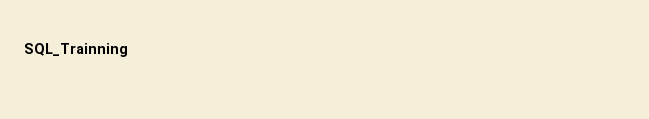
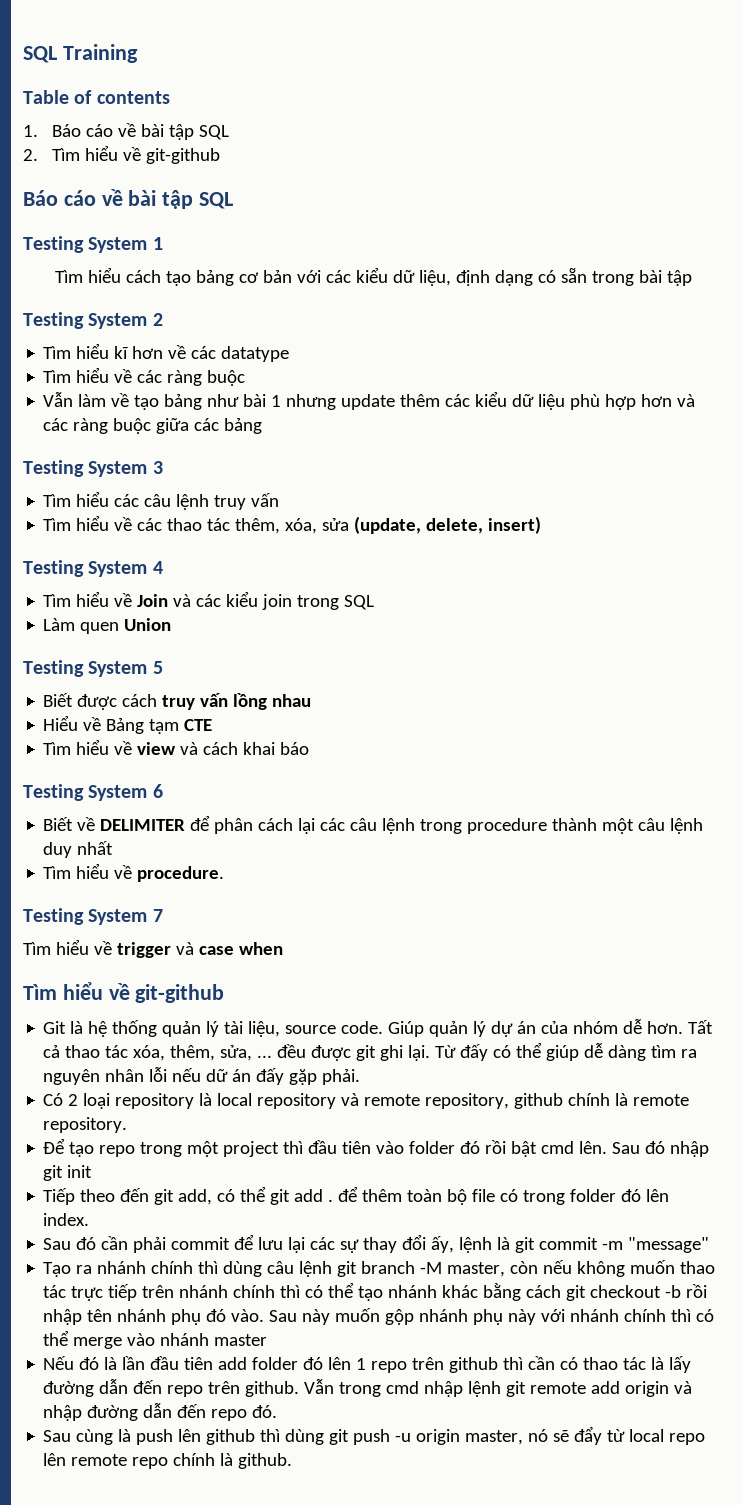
- SQL_Trainning
+ SQL Training
+ Table of contents
+ 1. Báo cáo về bài tập SQL
+ 2. Tìm hiểu về git-github
+ Báo cáo về bài tập SQL
+ Testing System 1
+ Tìm hiểu cách tạo bảng cơ bản với các kiểu dữ liệu, định dạng có sẵn trong bài tập
+ Testing System 2
+ Tìm hiểu kĩ hơn về các datatype
+ Tìm hiểu về các ràng buộc
+ Vẫn làm về tạo bảng như bài 1 nhưng update thêm các kiểu dữ liệu phù hợp hơn và các ràng buộc giữa các bảng
+ Testing System 3
+ Tìm hiểu các câu lệnh truy vấn
+ Tìm hiểu về các thao tác thêm, xóa, sửa (update, delete, insert)
+ Testing System 4
+ Tìm hiểu về Join và các kiểu join trong SQL
+ Làm quen Union
+ Testing System 5
+ Biết được cách truy vấn lồng nhau
+ Hiểu về Bảng tạm CTE
+ Tìm hiểu về view và cách khai báo
+ Testing System 6
+ Biết về DELIMITER để phân cách lại các câu lệnh trong procedure thành một câu lệnh duy nhất
+ Tìm hiểu về procedure.
+ Testing System 7
+ Tìm hiểu về trigger và case when
+ Tìm hiểu về git-github
+ Git là hệ thống quản lý tài liệu, source code. Giúp quản lý dự án của nhóm dễ hơn. Tất cả thao tác xóa, thêm, sửa, ... đều được git ghi lại. Từ đấy có thể giúp dễ dàng tìm ra nguyên nhân lỗi nếu dữ án đấy gặp phải.
+ Có 2 loại repository là local repository và remote repository, github chính là remote repository.
+ Để tạo repo trong một project thì đầu tiên vào folder đó rồi bật cmd lên. Sau đó nhập git init
+ Tiếp theo đến git add, có thể git add . để thêm toàn bộ file có trong folder đó lên index.
+ Sau đó cần phải commit để lưu lại các sự thay đổi ấy, lệnh là git commit -m "message"
+ Tạo ra nhánh chính thì dùng câu lệnh git branch -M master, còn nếu không muốn thao tác trực tiếp trên nhánh chính thì có thể tạo nhánh khác bằng cách git checkout -b rồi nhập tên nhánh phụ đó vào. Sau này muốn gộp nhánh phụ này với nhánh chính thì có thể merge vào nhánh master
+ Nếu đó là lần đầu tiên add folder đó lên 1 repo trên github thì cần có thao tác là lấy đường dẫn đến repo trên github. Vẫn trong cmd nhập lệnh git remote add origin và nhập đường dẫn đến repo đó.
+ Sau cùng là push lên github thì dùng git push -u origin master, nó sẽ đẩy từ local repo lên remote repo chính là github.

